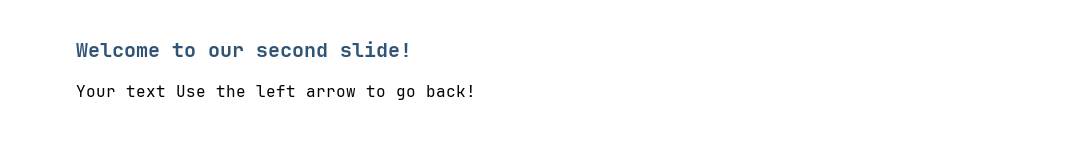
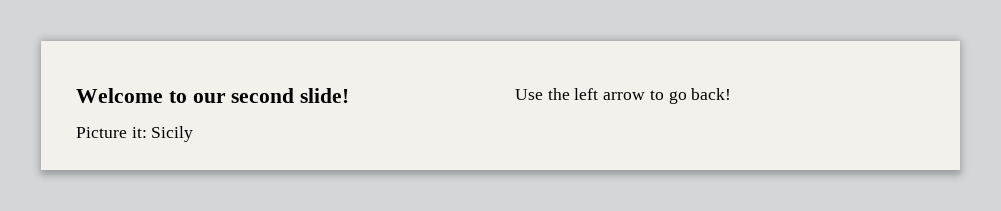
- Your text Use the left arrow to go back!
+ Picture it: Sicily
+ Use the left arrow to go back!

